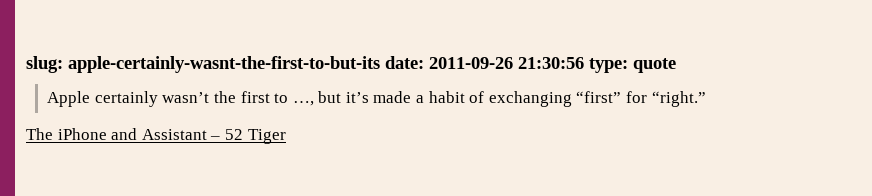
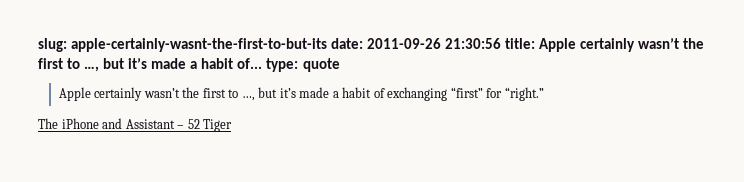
- slug: apple-certainly-wasnt-the-first-to-but-its date: 2011-09-26 21:30:56 type: quote
+ slug: apple-certainly-wasnt-the-first-to-but-its date: 2011-09-26 21:30:56 title: Apple certainly wasn’t the first to …, but it’s made a habit of... type: quote

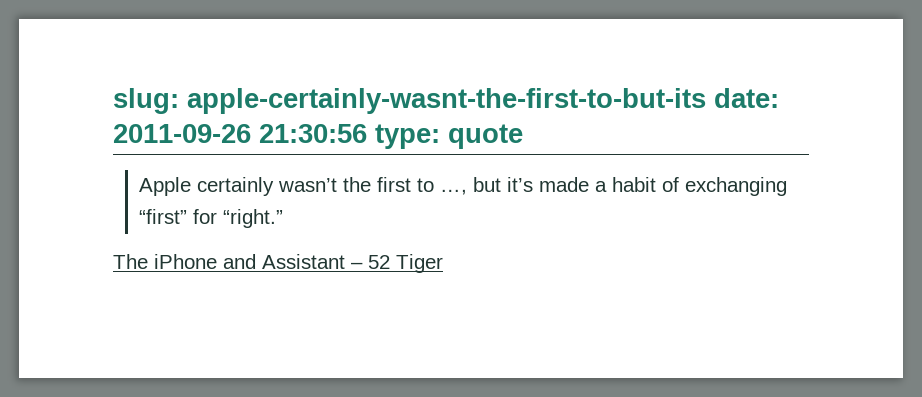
- slug: apple-certainly-wasnt-the-first-to-but-its date: 2011-09-26 21:30:56 title: Apple certainly wasn’t the first to …, but it’s made a habit of... type: quote
+ slug: apple-certainly-wasnt-the-first-to-but-its date: 2011-09-26 21:30:56 type: quote

